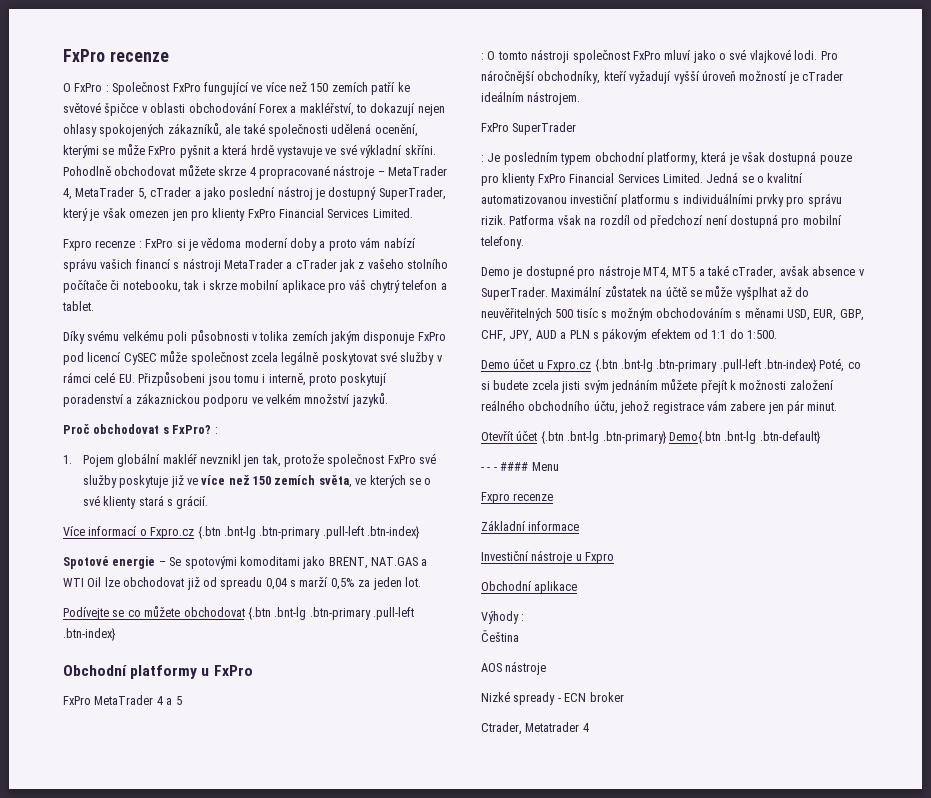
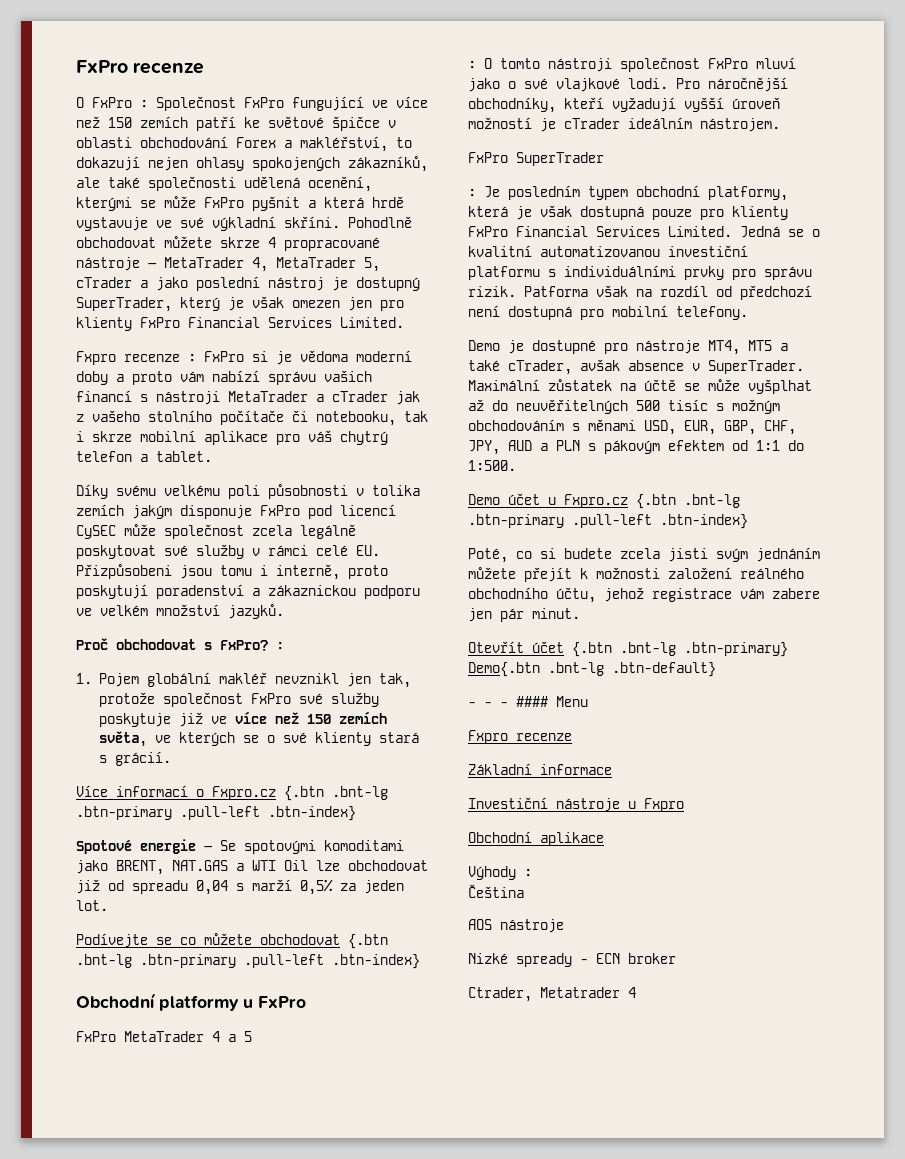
- Demo účet u Fxpro.cz {.btn .bnt-lg .btn-primary .pull-left .btn-index} Poté, co si budete zcela jisti svým jednáním můžete přejít k možnosti založení reálného obchodního účtu, jehož registrace vám zabere jen pár minut.
+ Demo účet u Fxpro.cz {.btn .bnt-lg .btn-primary .pull-left .btn-index}
+ Poté, co si budete zcela jisti svým jednáním můžete přejít k možnosti založení reálného obchodního účtu, jehož registrace vám zabere jen pár minut.

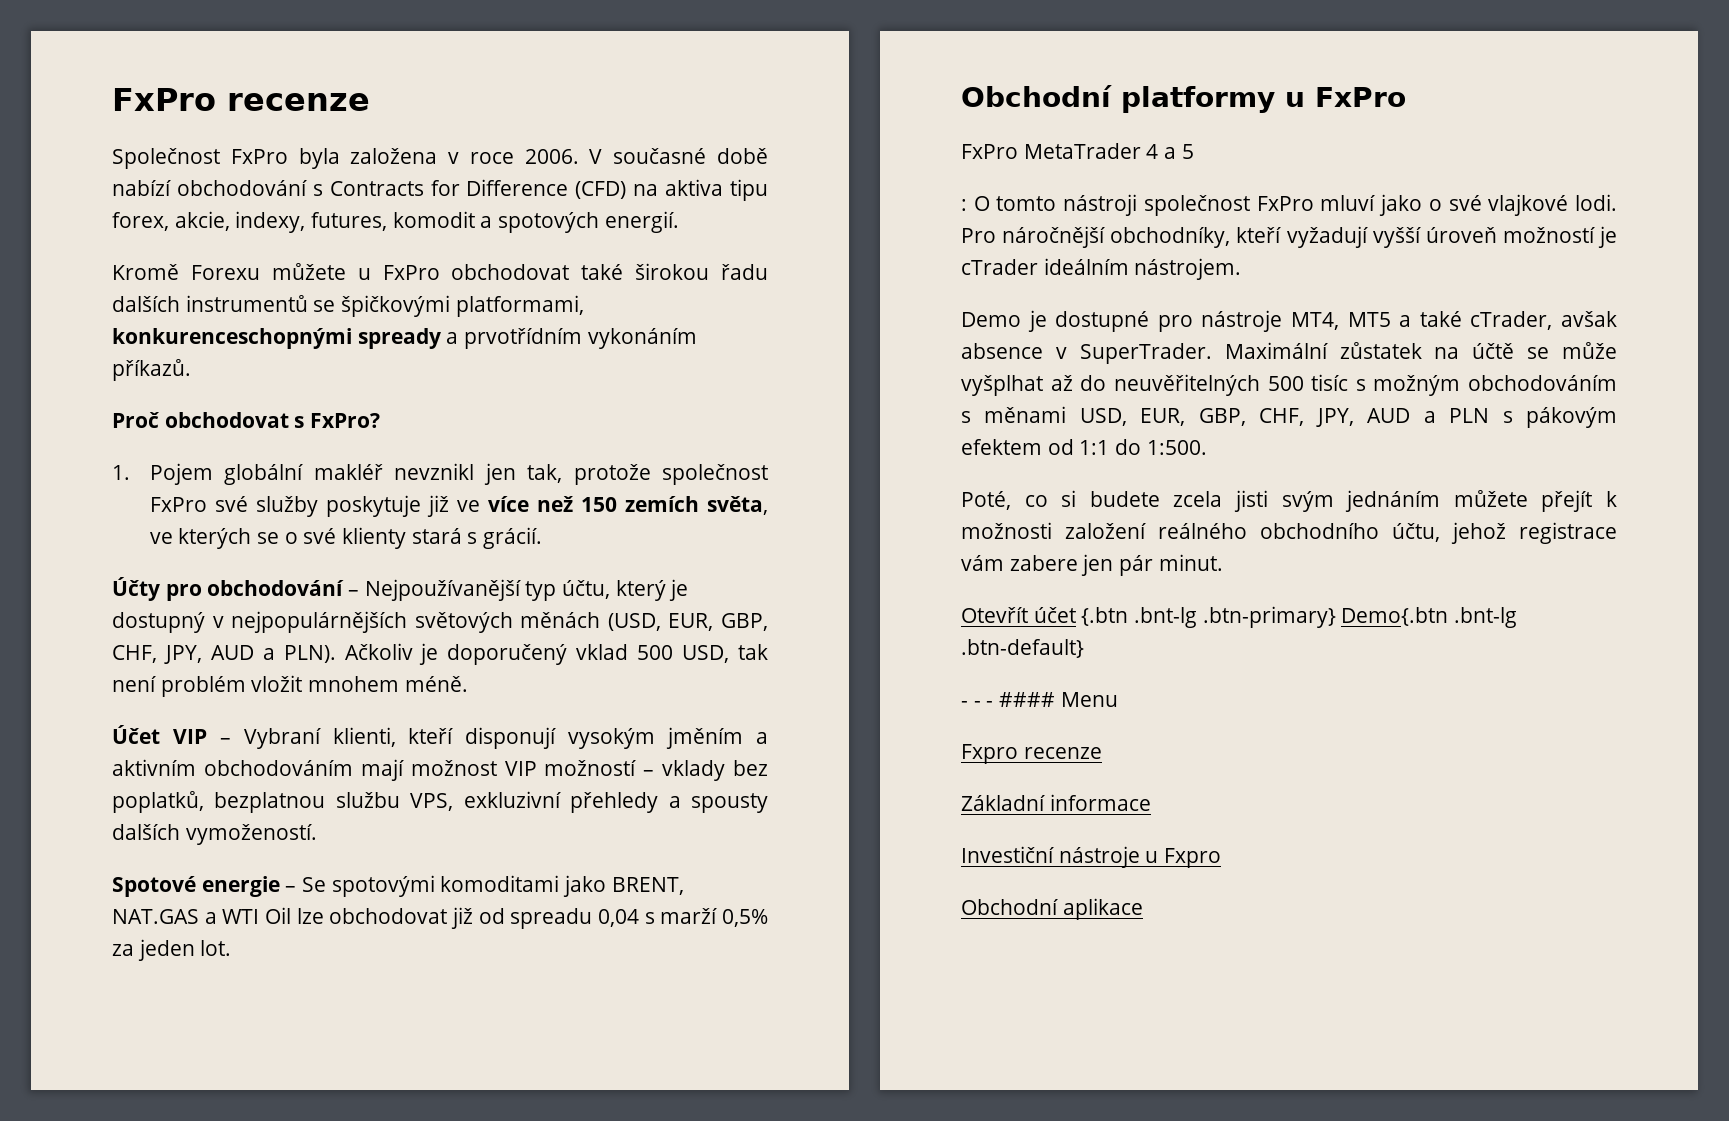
- O FxPro : Společnost FxPro fungující ve více než 150 zemích patří ke světové špičce v oblasti obchodování Forex a makléřství, to dokazují nejen ohlasy spokojených zákazníků, ale také společnosti udělená ocenění, kterými se může FxPro pyšnit a která hrdě vystavuje ve své výkladní skříni. Pohodlně obchodovat můžete skrze 4 propracované nástroje – MetaTrader 4, MetaTrader 5, cTrader a jako poslední nástroj je dostupný SuperTrader, který je však omezen jen pro klienty FxPro Financial Services Limited.
- Fxpro recenze : FxPro si je vědoma moderní doby a proto vám nabízí správu vašich financí s nástroji MetaTrader a cTrader jak z vašeho stolního počítače či notebooku, tak i skrze mobilní aplikace pro váš chytrý telefon a tablet.
- Díky svému velkému poli působnosti v tolika zemích jakým disponuje FxPro pod licencí CySEC může společnost zcela legálně poskytovat své služby v rámci celé EU. Přizpůsobeni jsou tomu i interně, proto poskytují poradenství a zákaznickou podporu ve velkém množství jazyků.
+ Společnost FxPro byla založena v roce 2006. V současné době nabízí obchodování s Contracts for Difference (CFD) na aktiva tipu forex, akcie, indexy, futures, komodit a spotových energií.
+ Kromě Forexu můžete u FxPro obchodovat také širokou řadu dalších instrumentů se špičkovými platformami, konkurenceschopnými spready a prvotřídním vykonáním příkazů.
- Proč obchodovat s FxPro? :
+ Proč obchodovat s FxPro?
- Více informací o Fxpro.cz {.btn .bnt-lg .btn-primary .pull-left .btn-index}
+ Účty pro obchodování – Nejpoužívanější typ účtu, který je dostupný v nejpopulárnějších světových měnách (USD, EUR, GBP, CHF, JPY, AUD a PLN). Ačkoliv je doporučený vklad 500 USD, tak není problém vložit mnohem méně.
+ Účet VIP – Vybraní klienti, kteří disponují vysokým jměním a aktivním obchodováním mají možnost VIP možností – vklady bez poplatků, bezplatnou službu VPS, exkluzivní přehledy a spousty dalších vymožeností.
- Podívejte se co můžete obchodovat {.btn .bnt-lg .btn-primary .pull-left .btn-index}
- FxPro SuperTrader
- : Je posledním typem obchodní platformy, která je však dostupná pouze pro klienty FxPro Financial Services Limited. Jedná se o kvalitní automatizovanou investiční platformu s individuálními prvky pro správu rizik. Patforma však na rozdíl od předchozí není dostupná pro mobilní telefony.
- Demo účet u Fxpro.cz {.btn .bnt-lg .btn-primary .pull-left .btn-index}
- Výhody :
- Čeština
- AOS nástroje
- Nizké spready - ECN broker
- Ctrader, Metatrader 4

